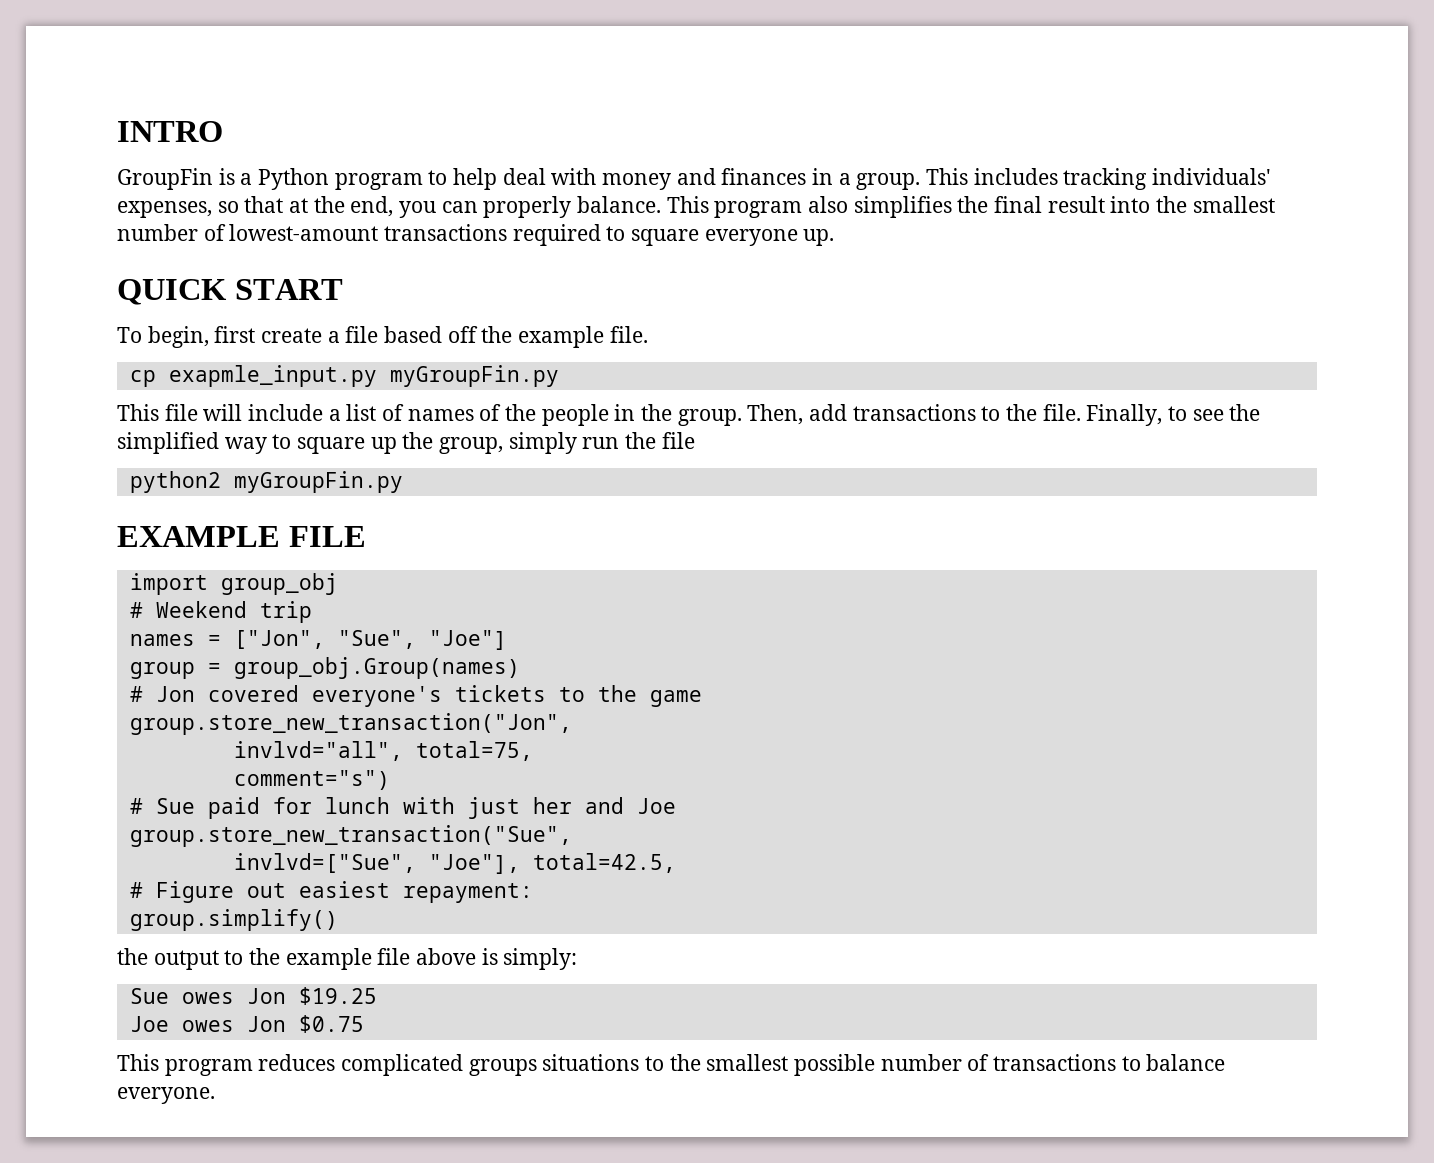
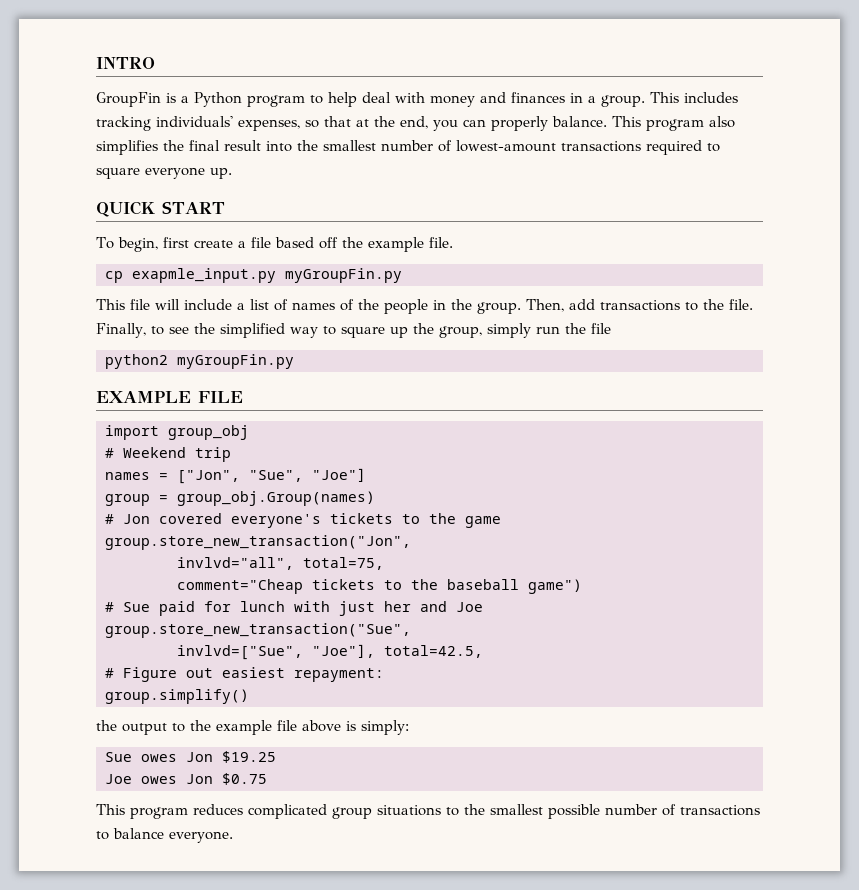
- comment="s")
+ comment="Cheap tickets to the baseball game")
- This program reduces complicated groups situations to the smallest possible number of transactions to balance everyone.
+ This program reduces complicated group situations to the smallest possible number of transactions to balance everyone.

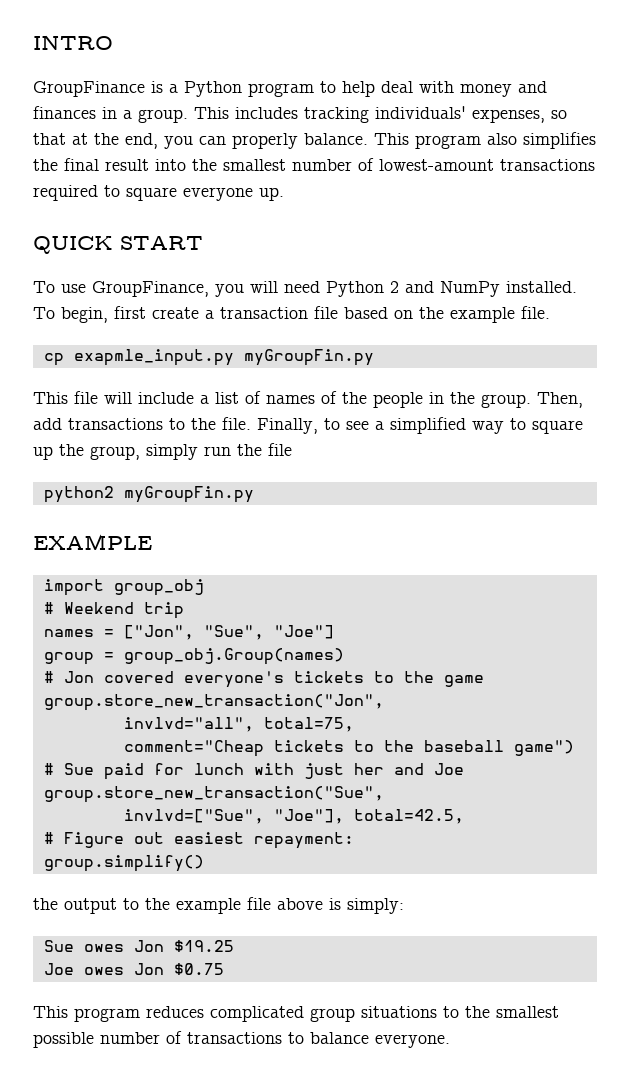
- GroupFin is a Python program to help deal with money and finances in a group.
+ GroupFinance is a Python program to help deal with money and finances in a group.
- To begin, first create a file based off the example file.
+ To use GroupFinance, you will need Python 2 and NumPy installed. To begin, first create a transaction file based on the example file.
- Finally, to see the simplified way to square up the group, simply run the file
+ Finally, to see a simplified way to square up the group, simply run the file
- EXAMPLE FILE
+ EXAMPLE

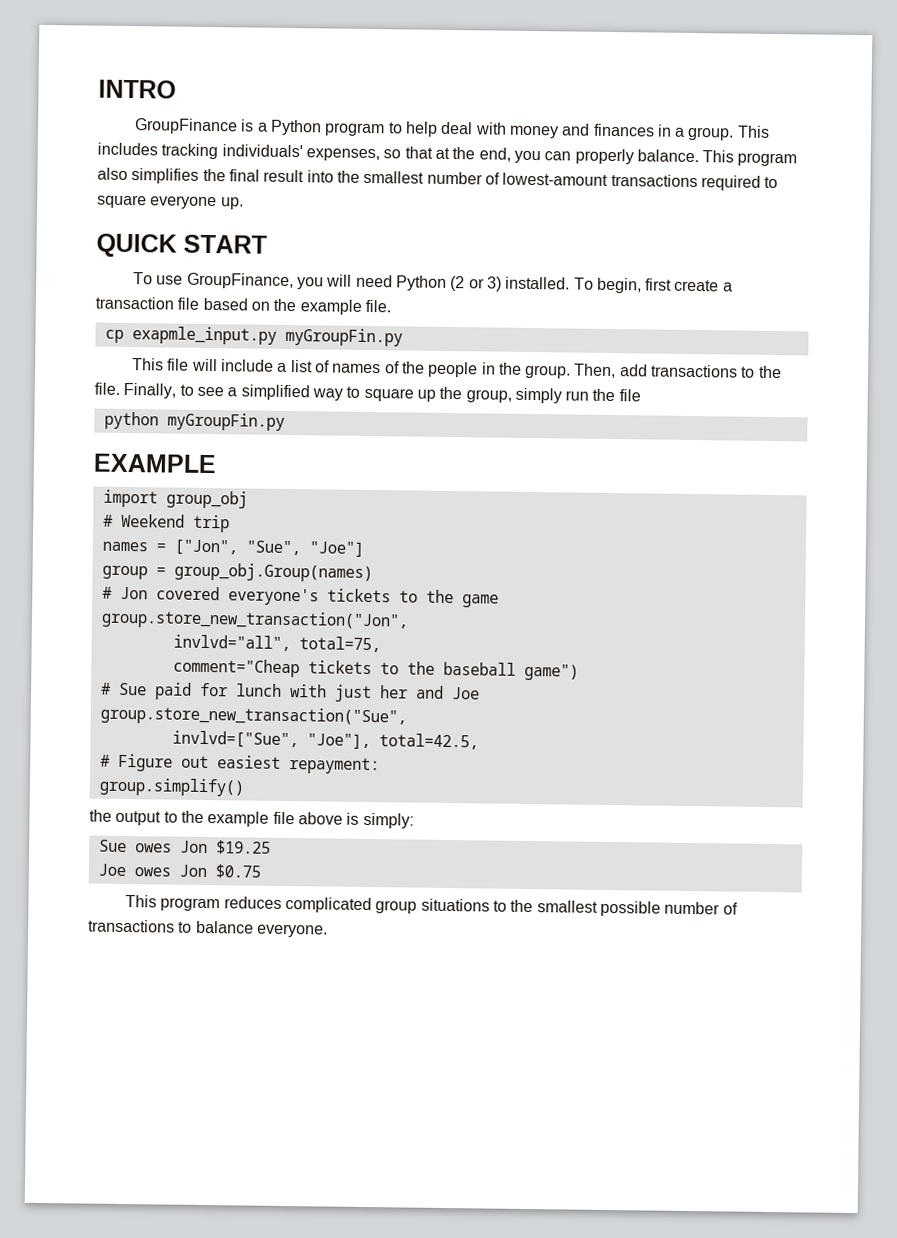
- To use GroupFinance, you will need Python 2 and NumPy installed.
+ To use GroupFinance, you will need Python (2 or 3) installed.
- python2 myGroupFin.py
+ python myGroupFin.py

